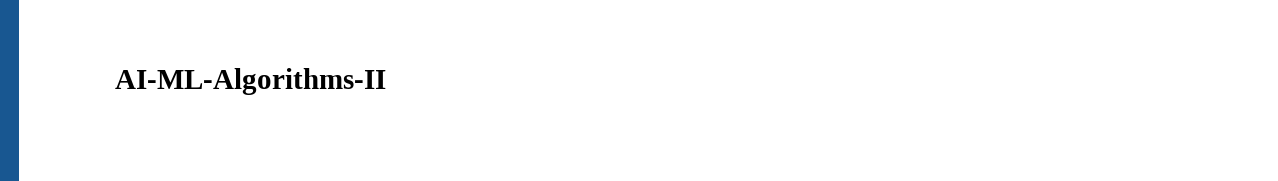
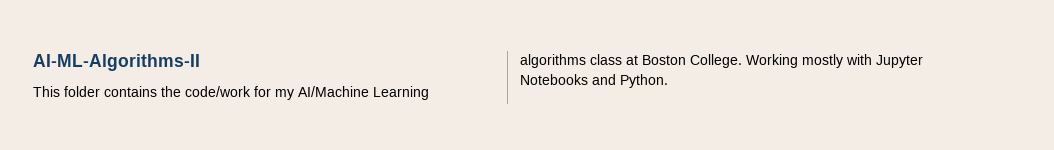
+ This folder contains the code/work for my AI/Machine Learning algorithms class at Boston College. Working mostly with Jupyter Notebooks and Python.

